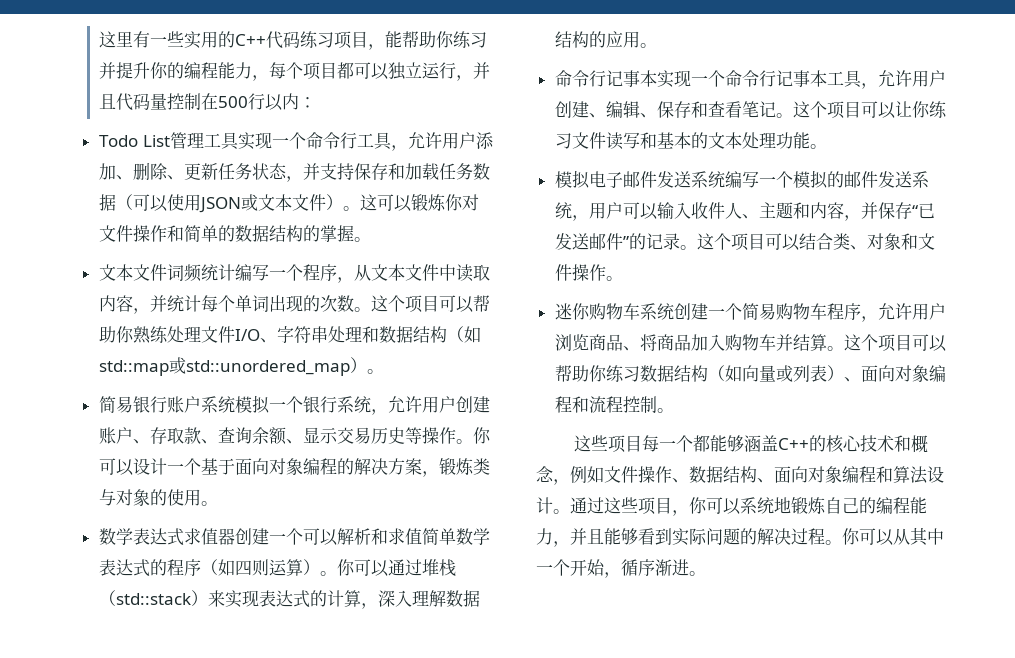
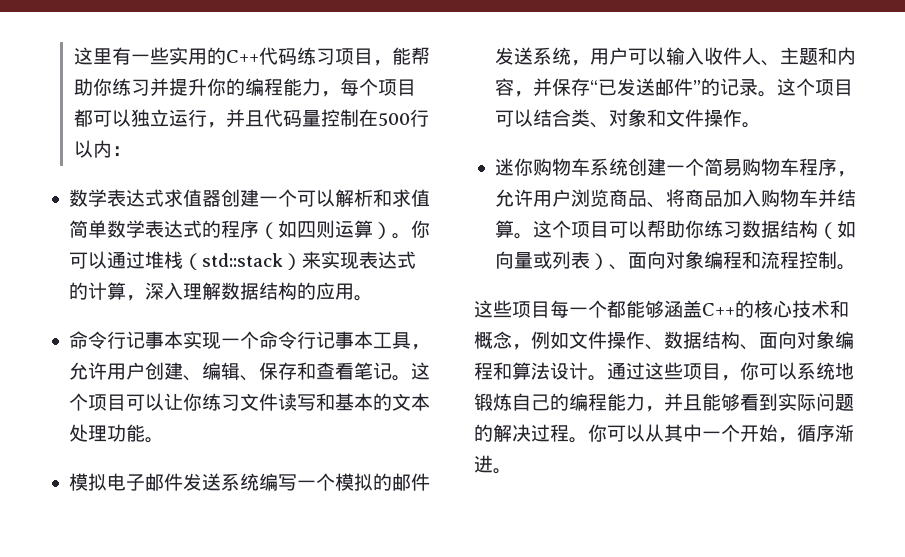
- Todo List管理工具实现一个命令行工具，允许用户添加、删除、更新任务状态，并支持保存和加载任务数据（可以使用JSON或文本文件）。这可以锻炼你对文件操作和简单的数据结构的掌握。
- 文本文件词频统计编写一个程序，从文本文件中读取内容，并统计每个单词出现的次数。这个项目可以帮助你熟练处理文件I/O、字符串处理和数据结构（如std::map或std::unordered_map）。
- 简易银行账户系统模拟一个银行系统，允许用户创建账户、存取款、查询余额、显示交易历史等操作。你可以设计一个基于面向对象编程的解决方案，锻炼类与对象的使用。

